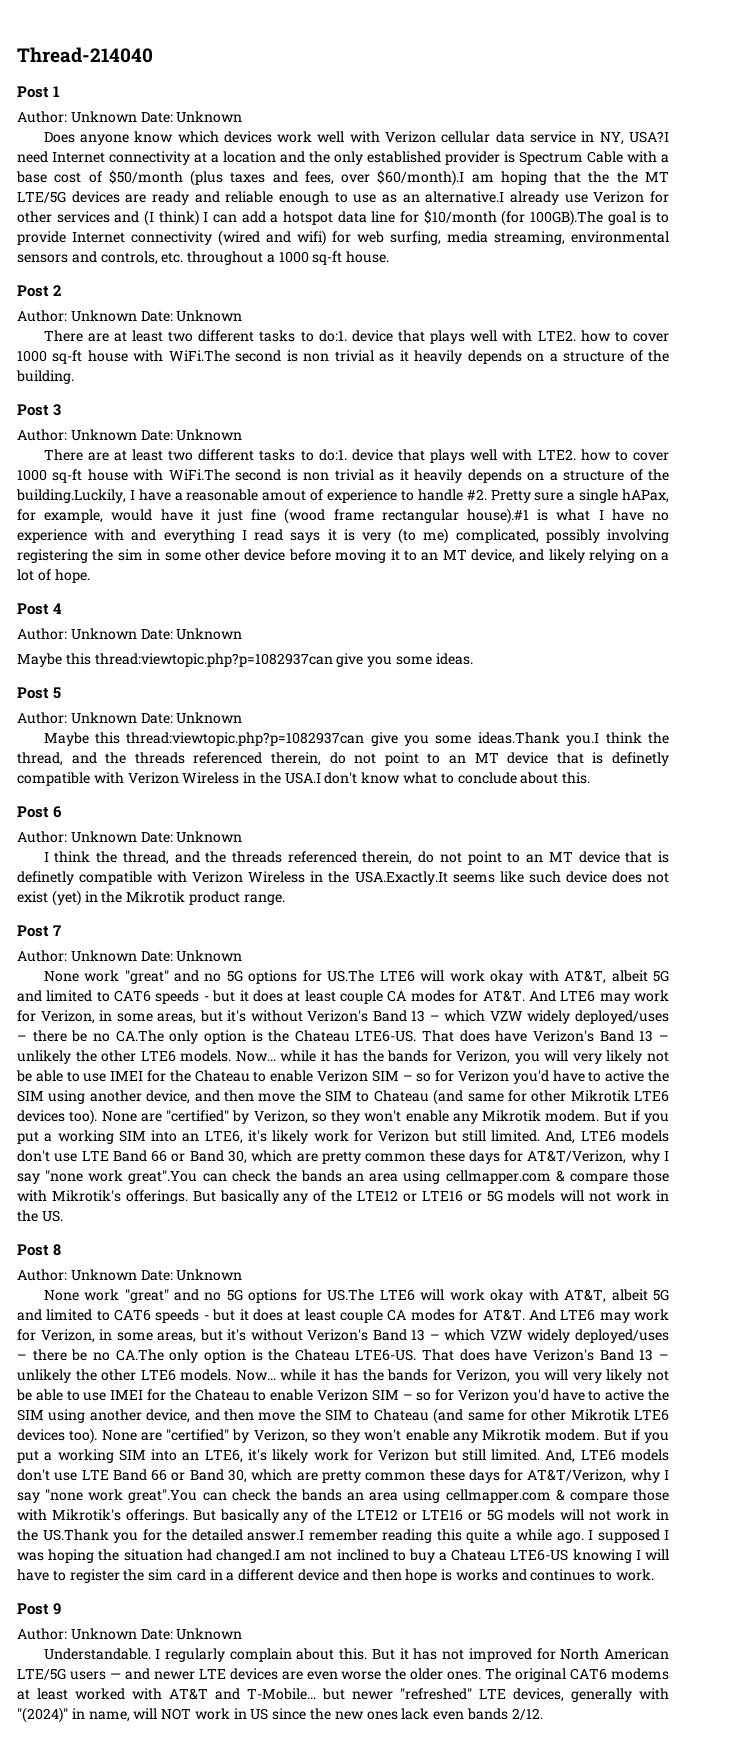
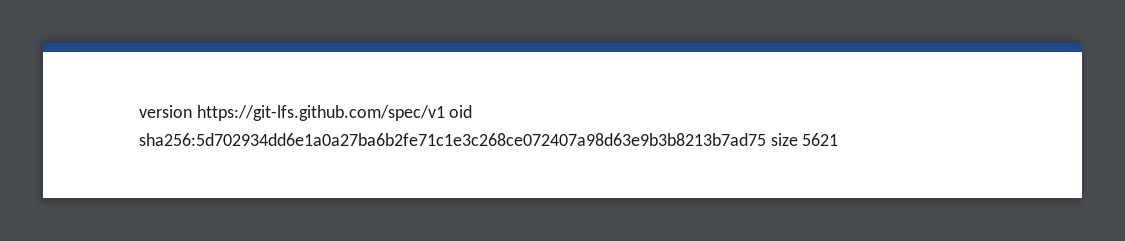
- Thread-214040
- Post 1
- Author: Unknown Date: Unknown
- Does anyone know which devices work well with Verizon cellular data service in NY, USA?I need Internet connectivity at a location and the only established provider is Spectrum Cable with a base cost of $50/month (plus taxes and fees, over $60/month).I am hoping that the the MT LTE/5G devices are ready and reliable enough to use as an alternative.I already use Verizon for other services and (I think) I can add a hotspot data line for $10/month (for 100GB).The goal is to provide Internet connectivity (wired and wifi) for web surfing, media streaming, environmental sensors and controls, etc. throughout a 1000 sq-ft house.
- Post 2
- Author: Unknown Date: Unknown
- There are at least two different tasks to do:1. device that plays well with LTE2. how to cover 1000 sq-ft house with WiFi.The second is non trivial as it heavily depends on a structure of the building.
- Post 3
- Author: Unknown Date: Unknown
- There are at least two different tasks to do:1. device that plays well with LTE2. how to cover 1000 sq-ft house with WiFi.The second is non trivial as it heavily depends on a structure of the building.Luckily, I have a reasonable amout of experience to handle #2. Pretty sure a single hAPax, for example, would have it just fine (wood frame rectangular house).#1 is what I have no experience with and everything I read says it is very (to me) complicated, possibly involving registering the sim in some other device before moving it to an MT device, and likely relying on a lot of hope.
- Post 4
- Author: Unknown Date: Unknown
- Maybe this thread:viewtopic.php?p=1082937can give you some ideas.
- Post 5
- Author: Unknown Date: Unknown
- Maybe this thread:viewtopic.php?p=1082937can give you some ideas.Thank you.I think the thread, and the threads referenced therein, do not point to an MT device that is definetly compatible with Verizon Wireless in the USA.I don't know what to conclude about this.
- Post 6
- Author: Unknown Date: Unknown
- I think the thread, and the threads referenced therein, do not point to an MT device that is definetly compatible with Verizon Wireless in the USA.Exactly.It seems like such device does not exist (yet) in the Mikrotik product range.
- Post 7
- Author: Unknown Date: Unknown
- None work "great" and no 5G options for US.The LTE6 will work okay with AT&T, albeit 5G and limited to CAT6 speeds - but it does at least couple CA modes for AT&T. And LTE6 may work for Verizon, in some areas, but it's without Verizon's Band 13 – which VZW widely deployed/uses – there be no CA.The only option is the Chateau LTE6-US. That does have Verizon's Band 13 – unlikely the other LTE6 models. Now... while it has the bands for Verizon, you will very likely not be able to use IMEI for the Chateau to enable Verizon SIM – so for Verizon you'd have to active the SIM using another device, and then move the SIM to Chateau (and same for other Mikrotik LTE6 devices too). None are "certified" by Verizon, so they won't enable any Mikrotik modem. But if you put a working SIM into an LTE6, it's likely work for Verizon but still limited. And, LTE6 models don't use LTE Band 66 or Band 30, which are pretty common these days for AT&T/Verizon, why I say "none work great".You can check the bands an area using cellmapper.com & compare those with Mikrotik's offerings. But basically any of the LTE12 or LTE16 or 5G models will not work in the US.
- Post 8
- Author: Unknown Date: Unknown
- None work "great" and no 5G options for US.The LTE6 will work okay with AT&T, albeit 5G and limited to CAT6 speeds - but it does at least couple CA modes for AT&T. And LTE6 may work for Verizon, in some areas, but it's without Verizon's Band 13 – which VZW widely deployed/uses – there be no CA.The only option is the Chateau LTE6-US. That does have Verizon's Band 13 – unlikely the other LTE6 models. Now... while it has the bands for Verizon, you will very likely not be able to use IMEI for the Chateau to enable Verizon SIM – so for Verizon you'd have to active the SIM using another device, and then move the SIM to Chateau (and same for other Mikrotik LTE6 devices too). None are "certified" by Verizon, so they won't enable any Mikrotik modem. But if you put a working SIM into an LTE6, it's likely work for Verizon but still limited. And, LTE6 models don't use LTE Band 66 or Band 30, which are pretty common these days for AT&T/Verizon, why I say "none work great".You can check the bands an area using cellmapper.com & compare those with Mikrotik's offerings. But basically any of the LTE12 or LTE16 or 5G models will not work in the US.Thank you for the detailed answer.I remember reading this quite a while ago. I supposed I was hoping the situation had changed.I am not inclined to buy a Chateau LTE6-US knowing I will have to register the sim card in a different device and then hope is works and continues to work.
- Post 9
- Author: Unknown Date: Unknown
- Understandable. I regularly complain about this. But it has not improved for North American LTE/5G users — and newer LTE devices are even worse the older ones. The original CAT6 modems at least worked with AT&T and T-Mobile... but newer "refreshed" LTE devices, generally with "(2024)" in name, will NOT work in US since the new ones lack even bands 2/12.
+ version https://git-lfs.github.com/spec/v1 oid sha256:5d702934dd6e1a0a27ba6b2fe71c1e3c268ce072407a98d63e9b3b8213b7ad75 size 5621

